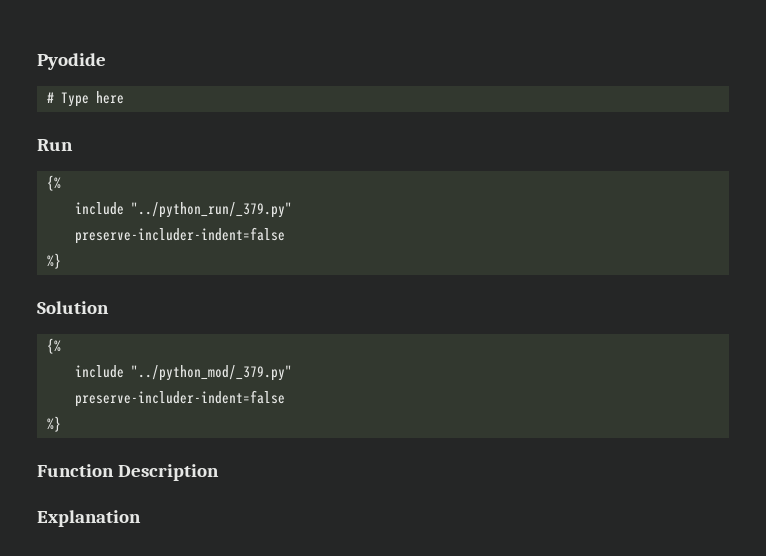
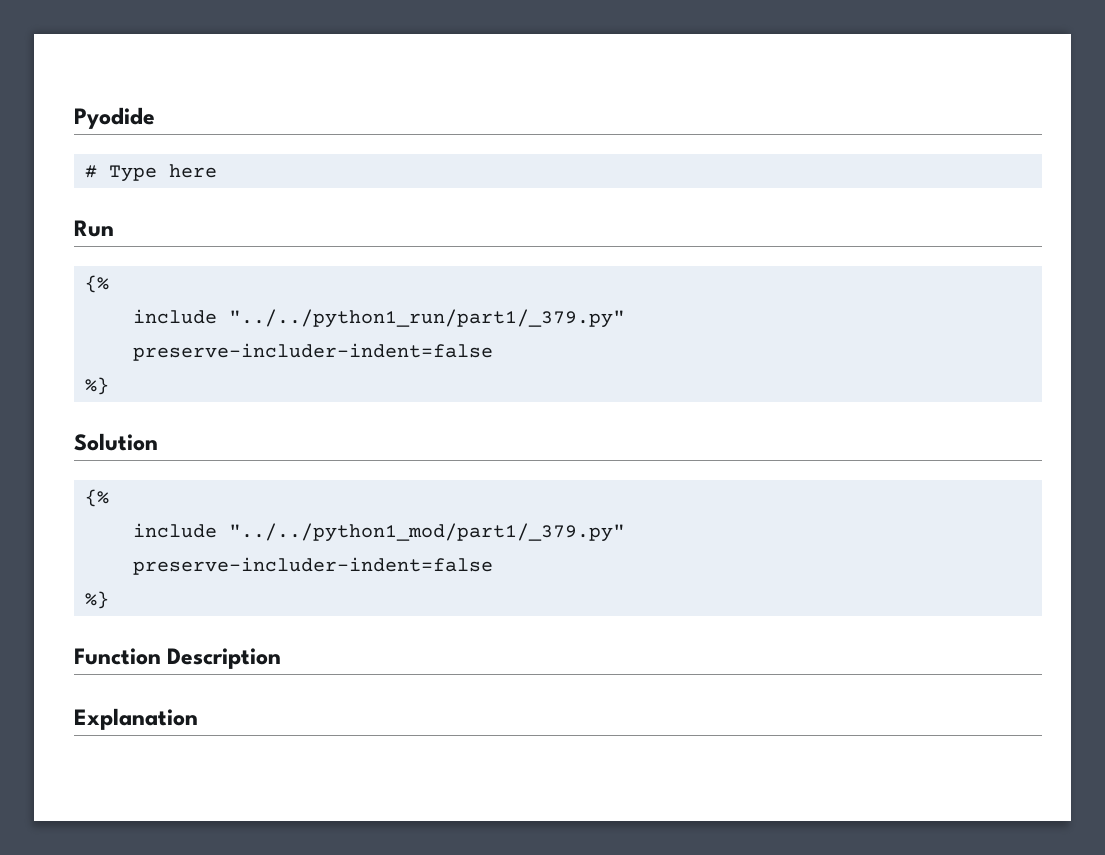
- include "../python_run/_379.py"
+ include "../../python1_run/part1/_379.py"
- include "../python_mod/_379.py"
+ include "../../python1_mod/part1/_379.py"

